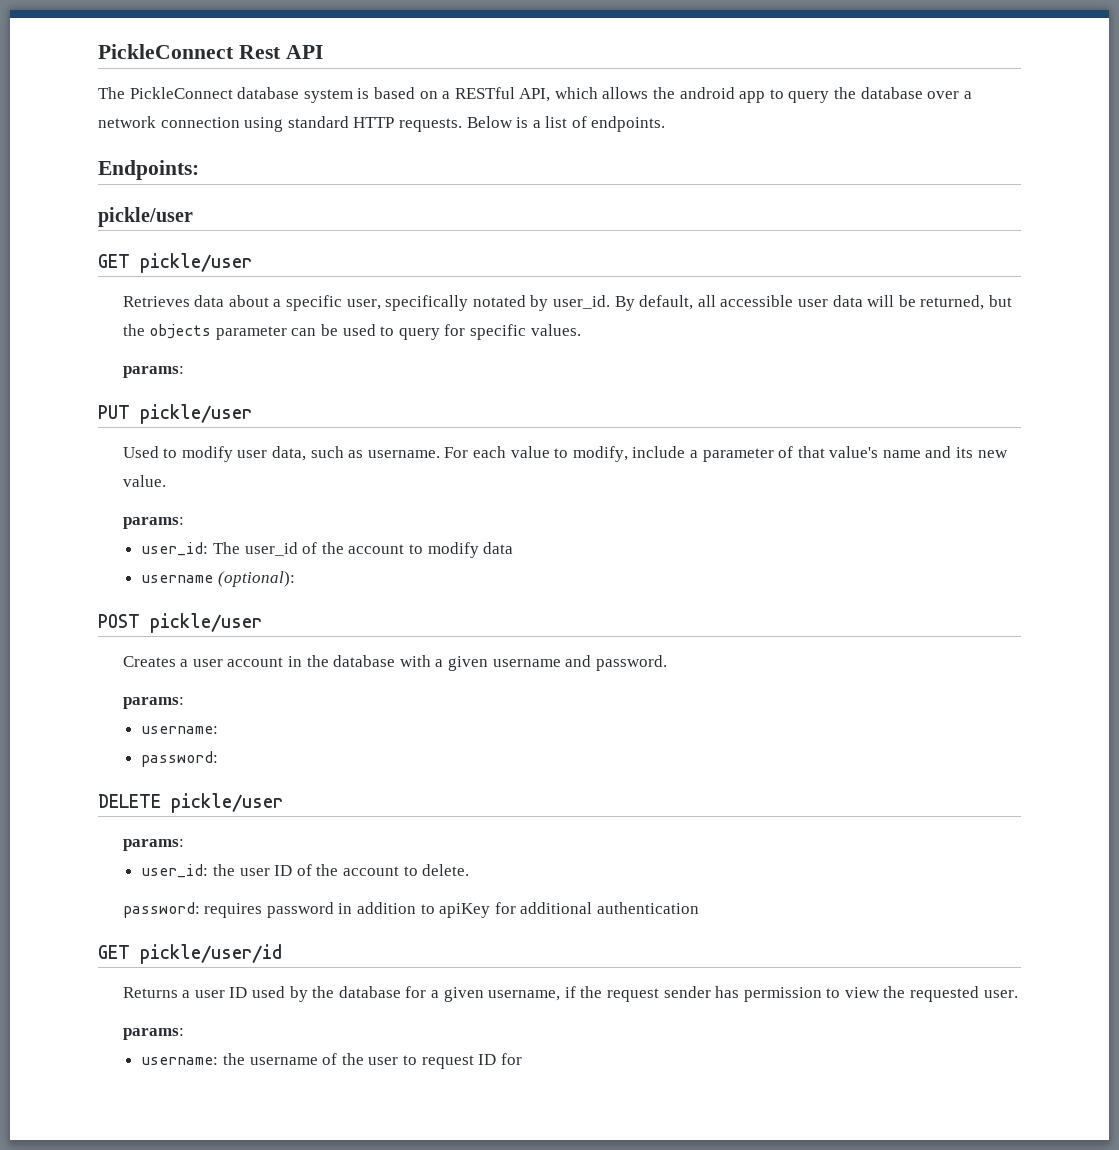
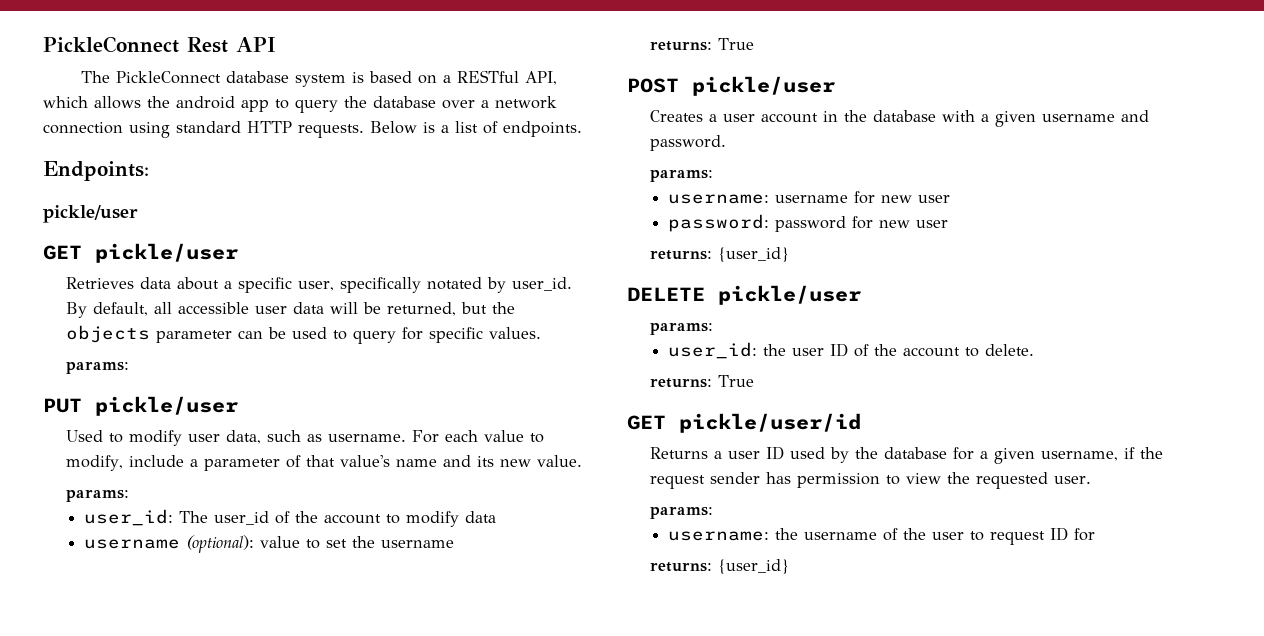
- username (optional):
+ username (optional): value to set the username
+ returns: True
  Creates a user account in the database with a given username and password.
  params:
- username:
- password:
+ username: username for new user
+ password: password for new user
+ returns: {user_id}
  user_id: the user ID of the account to delete.
- password: requires password in addition to apiKey for additional authentication
+ returns: True
  username: the username of the user to request ID for
+ returns: {user_id}

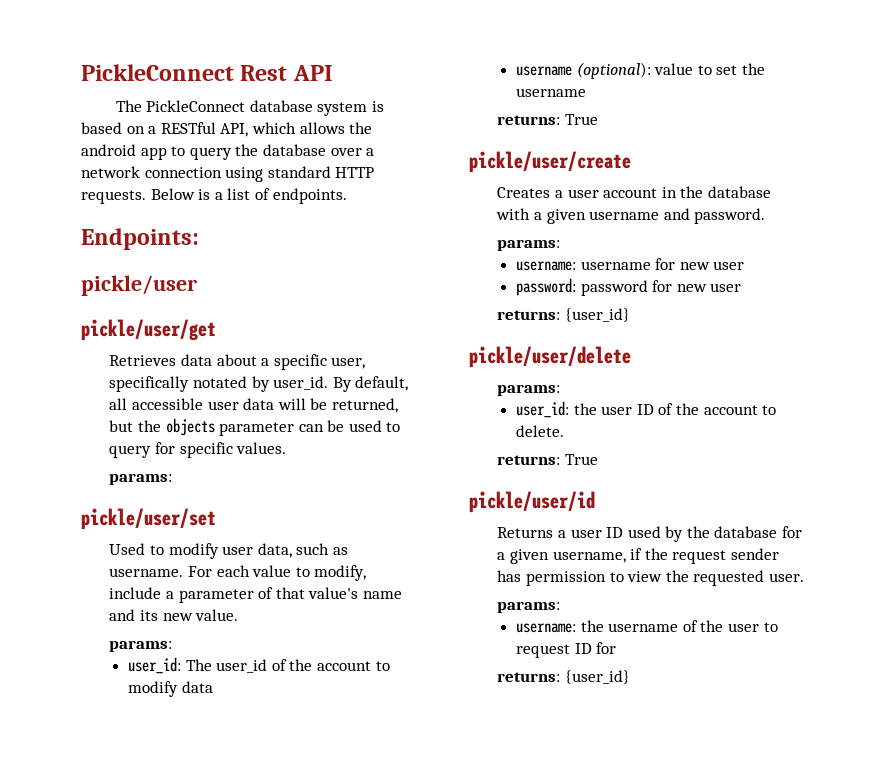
- GET pickle/user
+ pickle/user/get
- PUT pickle/user
+ pickle/user/set
- POST pickle/user
+ pickle/user/create
- DELETE pickle/user
+ pickle/user/delete
- GET pickle/user/id
+ pickle/user/id

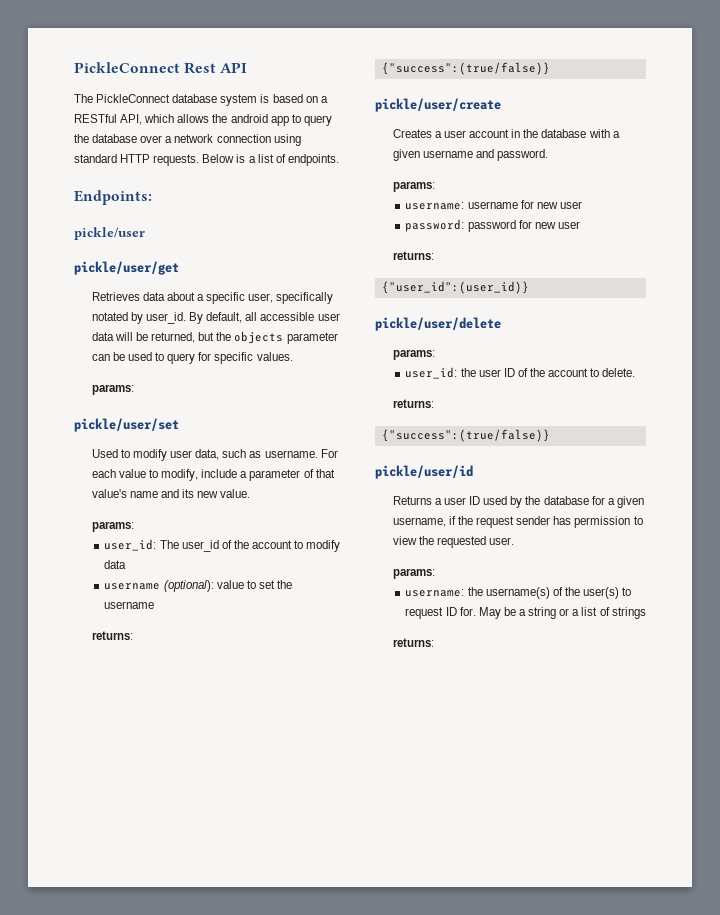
  username (optional): value to set the username
- returns: True
+ returns:
+ {"success":(true/false)}
  password: password for new user
- returns: {user_id}
+ returns:
+ {"user_id":(user_id)}
  user_id: the user ID of the account to delete.
- returns: True
+ returns:
+ {"success":(true/false)}
- username: the username of the user to request ID for
- returns: {user_id}
+ username: the username(s) of the user(s) to request ID for. May be a string or a list of strings
+ returns:

